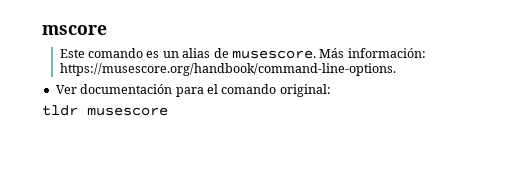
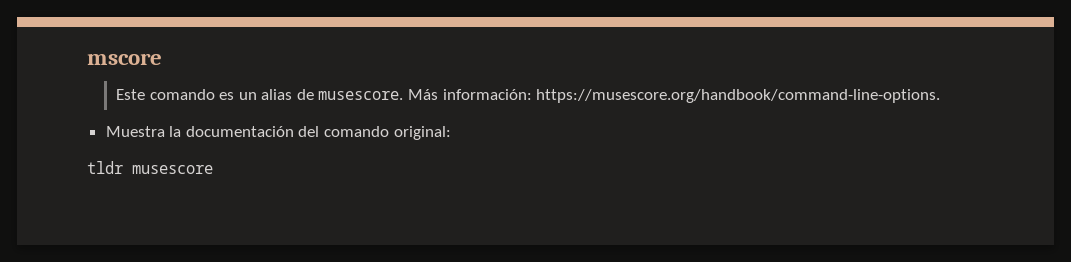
- Ver documentación para el comando original:
+ Muestra la documentación del comando original:

